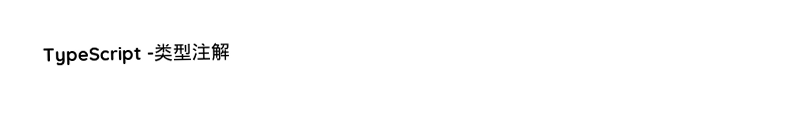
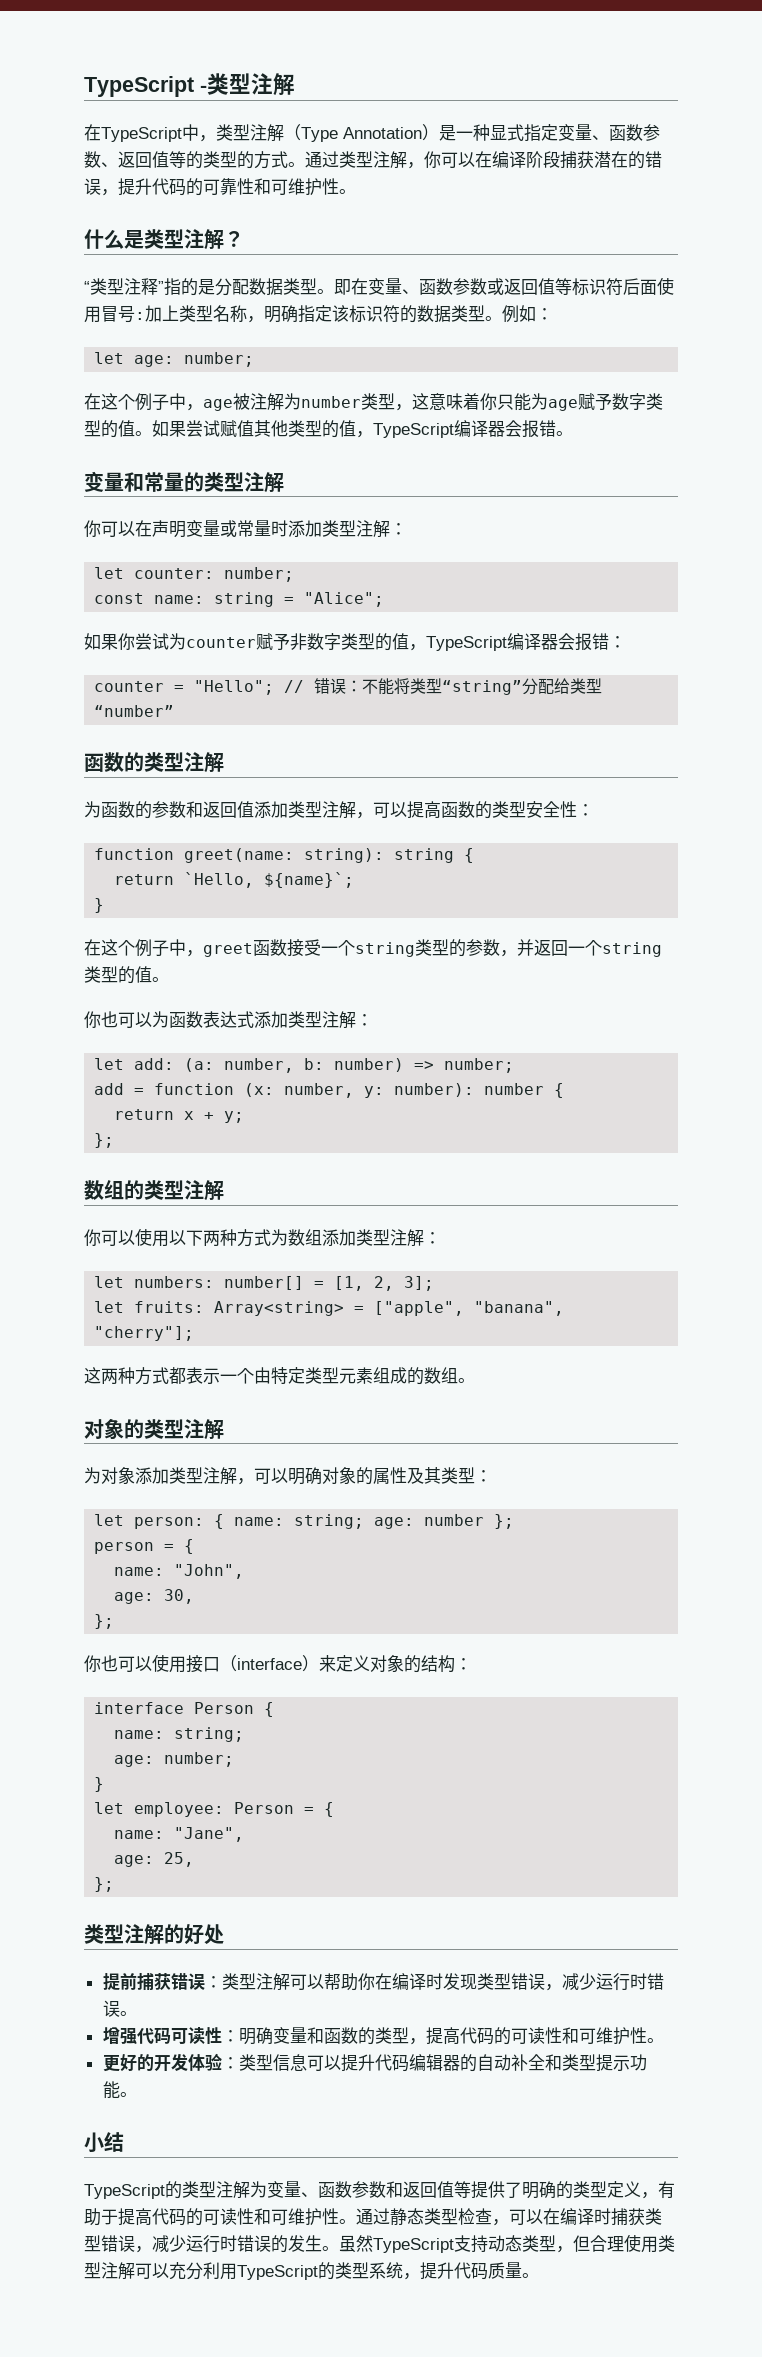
+ 在TypeScript中，类型注解（Type Annotation）是一种显式指定变量、函数参数、返回值等的类型的方式。通过类型注解，你可以在编译阶段捕获潜在的错误，提升代码的可靠性和可维护性。
+ 什么是类型注解？
+ “类型注释”指的是分配数据类型。即在变量、函数参数或返回值等标识符后面使用冒号:加上类型名称，明确指定该标识符的数据类型。例如：
+ let age: number;
+ 在这个例子中，age被注解为number类型，这意味着你只能为age赋予数字类型的值。如果尝试赋值其他类型的值，TypeScript编译器会报错。
+ 变量和常量的类型注解
+ 你可以在声明变量或常量时添加类型注解：
+ let counter: number;
+ const name: string = "Alice";
+ 如果你尝试为counter赋予非数字类型的值，TypeScript编译器会报错：
+ counter = "Hello"; // 错误：不能将类型“string”分配给类型“number”
+ 函数的类型注解
+ 为函数的参数和返回值添加类型注解，可以提高函数的类型安全性：
+ function greet(name: string): string {
+ return `Hello, ${name}`;
+ }
+ 在这个例子中，greet函数接受一个string类型的参数，并返回一个string类型的值。
+ 你也可以为函数表达式添加类型注解：
+ let add: (a: number, b: number) => number;
+ add = function (x: number, y: number): number {
+ return x + y;
+ };
+ 数组的类型注解
+ 你可以使用以下两种方式为数组添加类型注解：
+ let numbers: number[] = [1, 2, 3];
+ let fruits: Array<string> = ["apple", "banana", "cherry"];
+ 这两种方式都表示一个由特定类型元素组成的数组。
+ 对象的类型注解
+ 为对象添加类型注解，可以明确对象的属性及其类型：
+ let person: { name: string; age: number };
+ person = {
+ name: "John",
+ age: 30,
+ };
+ 你也可以使用接口（interface）来定义对象的结构：
+ interface Person {
+ name: string;
+ age: number;
+ }
+ let employee: Person = {
+ name: "Jane",
+ age: 25,
+ };
+ 类型注解的好处
+ 提前捕获错误：类型注解可以帮助你在编译时发现类型错误，减少运行时错误。
+ 增强代码可读性：明确变量和函数的类型，提高代码的可读性和可维护性。
+ 更好的开发体验：类型信息可以提升代码编辑器的自动补全和类型提示功能。
+ 小结
+ TypeScript的类型注解为变量、函数参数和返回值等提供了明确的类型定义，有助于提高代码的可读性和可维护性。通过静态类型检查，可以在编译时捕获类型错误，减少运行时错误的发生。虽然TypeScript支持动态类型，但合理使用类型注解可以充分利用TypeScript的类型系统，提升代码质量。

